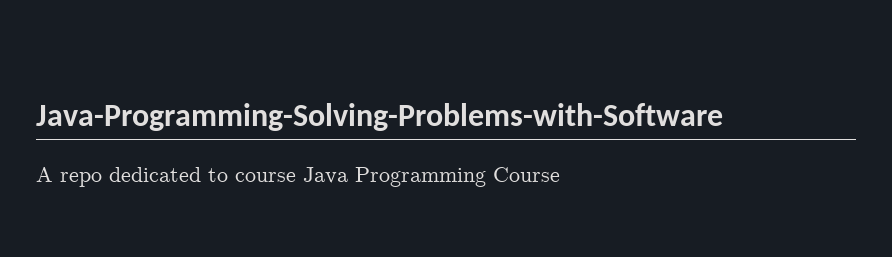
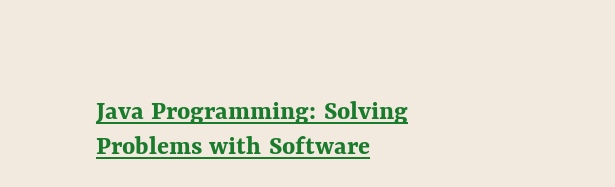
- Java-Programming-Solving-Problems-with-Software
- A repo dedicated to course Java Programming Course
+ Java Programming: Solving Problems with Software

